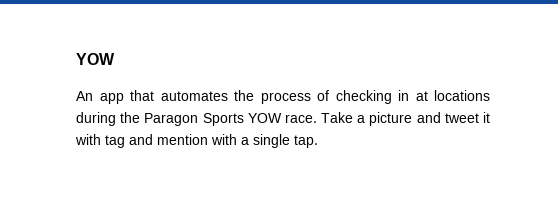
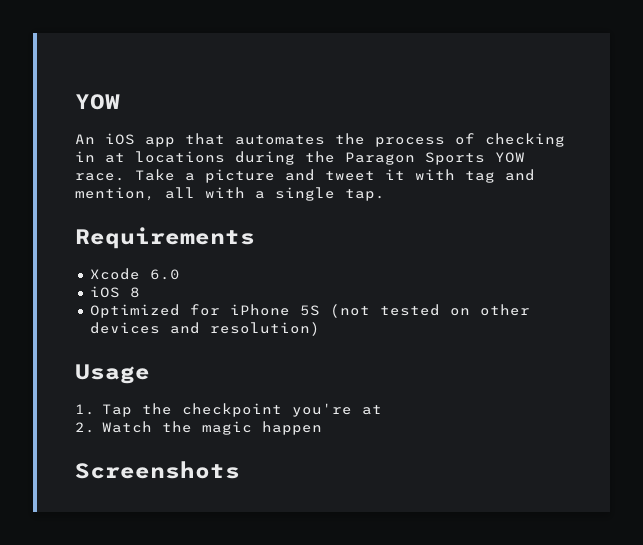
- An app that automates the process of checking in at locations during the Paragon Sports YOW race.
+ An iOS app that automates the process of checking in at locations during the Paragon Sports YOW race.
- Take a picture and tweet it with tag and mention with a single tap.
+ Take a picture and tweet it with tag and mention, all with a single tap.
+ Requirements
+ Xcode 6.0
+ iOS 8
+ Optimized for iPhone 5S (not tested on other devices and resolution)
+ Usage
+ 1. Tap the checkpoint you're at
+ 2. Watch the magic happen
+ Screenshots

